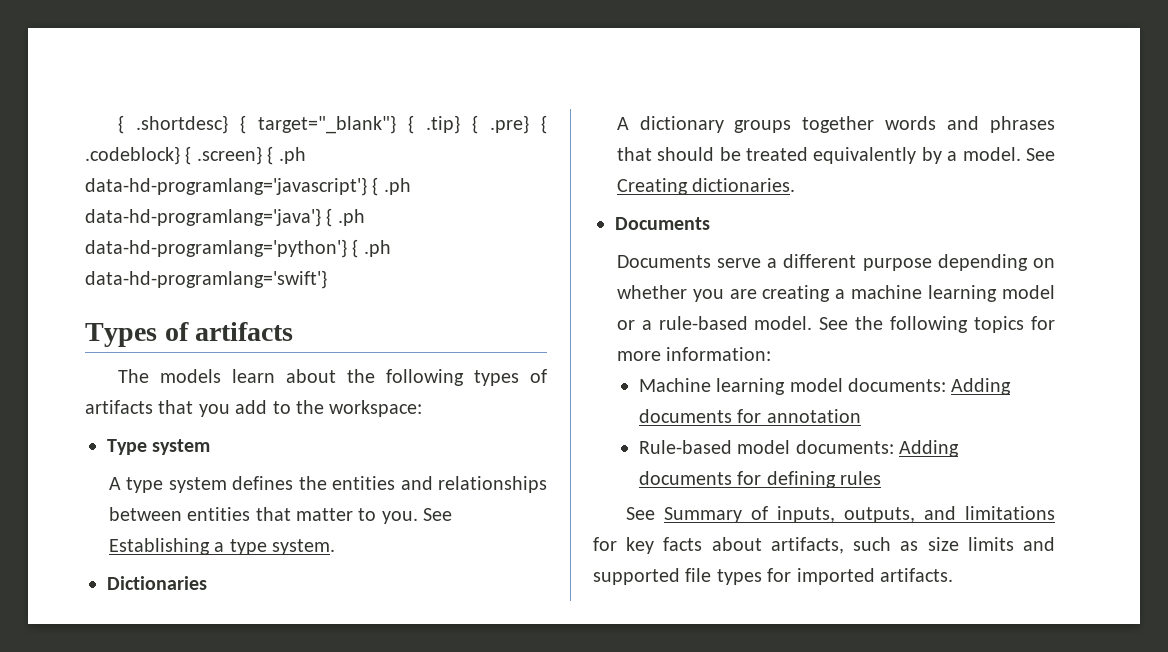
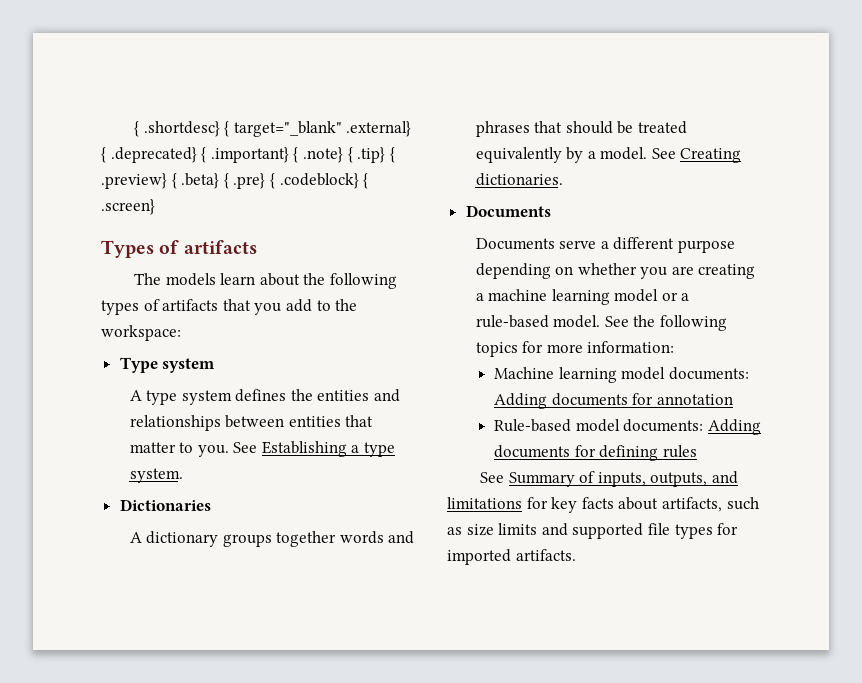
- { .shortdesc} { target="_blank"} { .tip} { .pre} { .codeblock} { .screen} { .ph data-hd-programlang='javascript'} { .ph data-hd-programlang='java'} { .ph data-hd-programlang='python'} { .ph data-hd-programlang='swift'}
+ { .shortdesc} { target="_blank" .external} { .deprecated} { .important} { .note} { .tip} { .preview} { .beta} { .pre} { .codeblock} { .screen}

